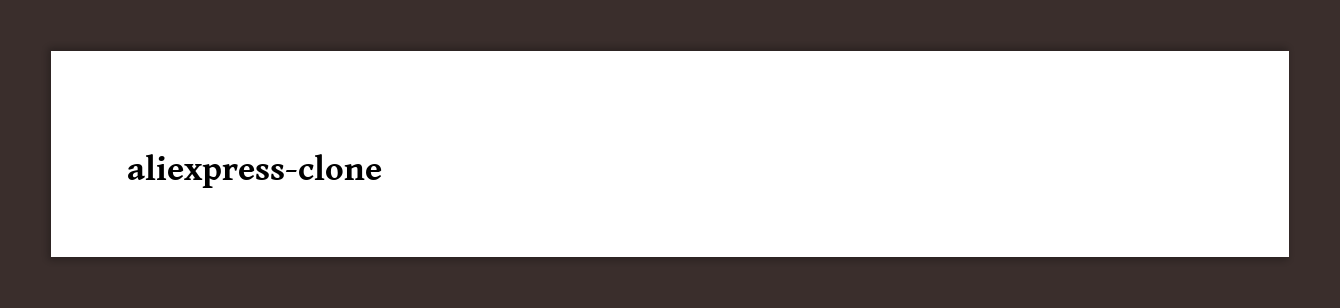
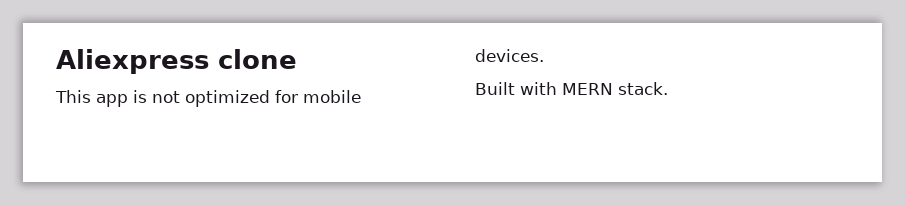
- aliexpress-clone
+ Aliexpress clone
+ This app is not optimized for mobile devices.
+ Built with MERN stack.

